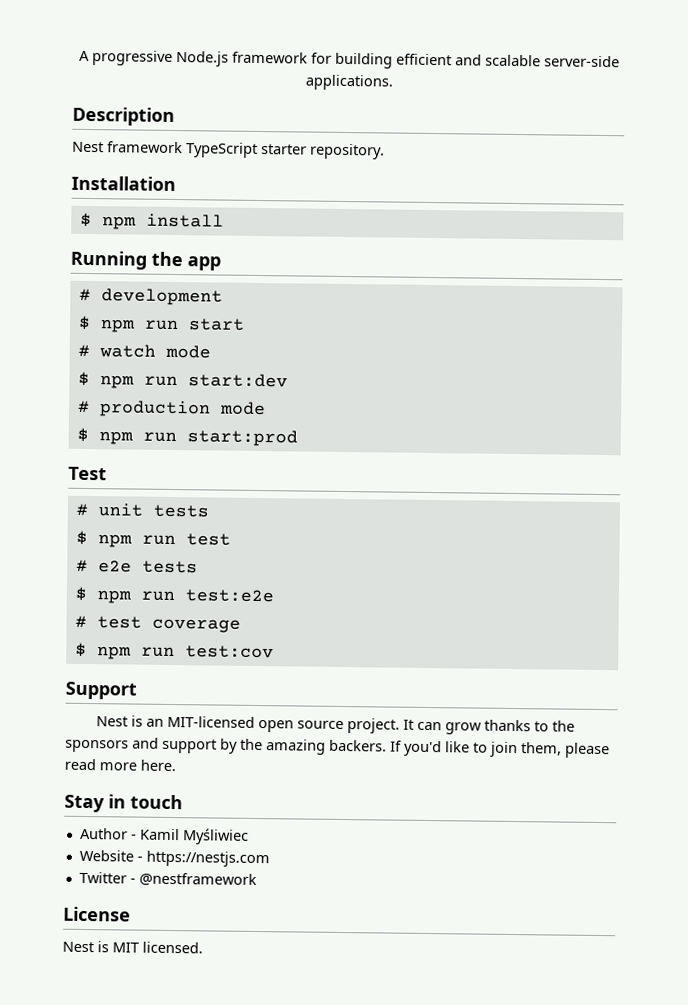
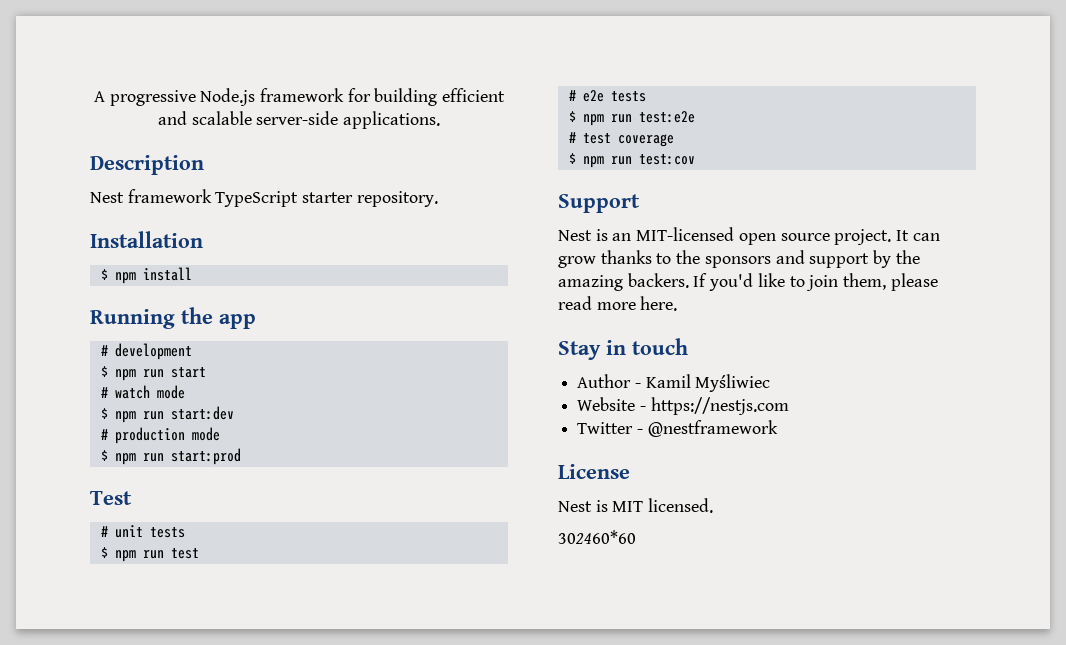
+ 302460*60

